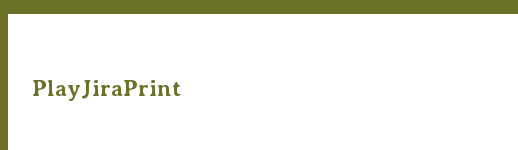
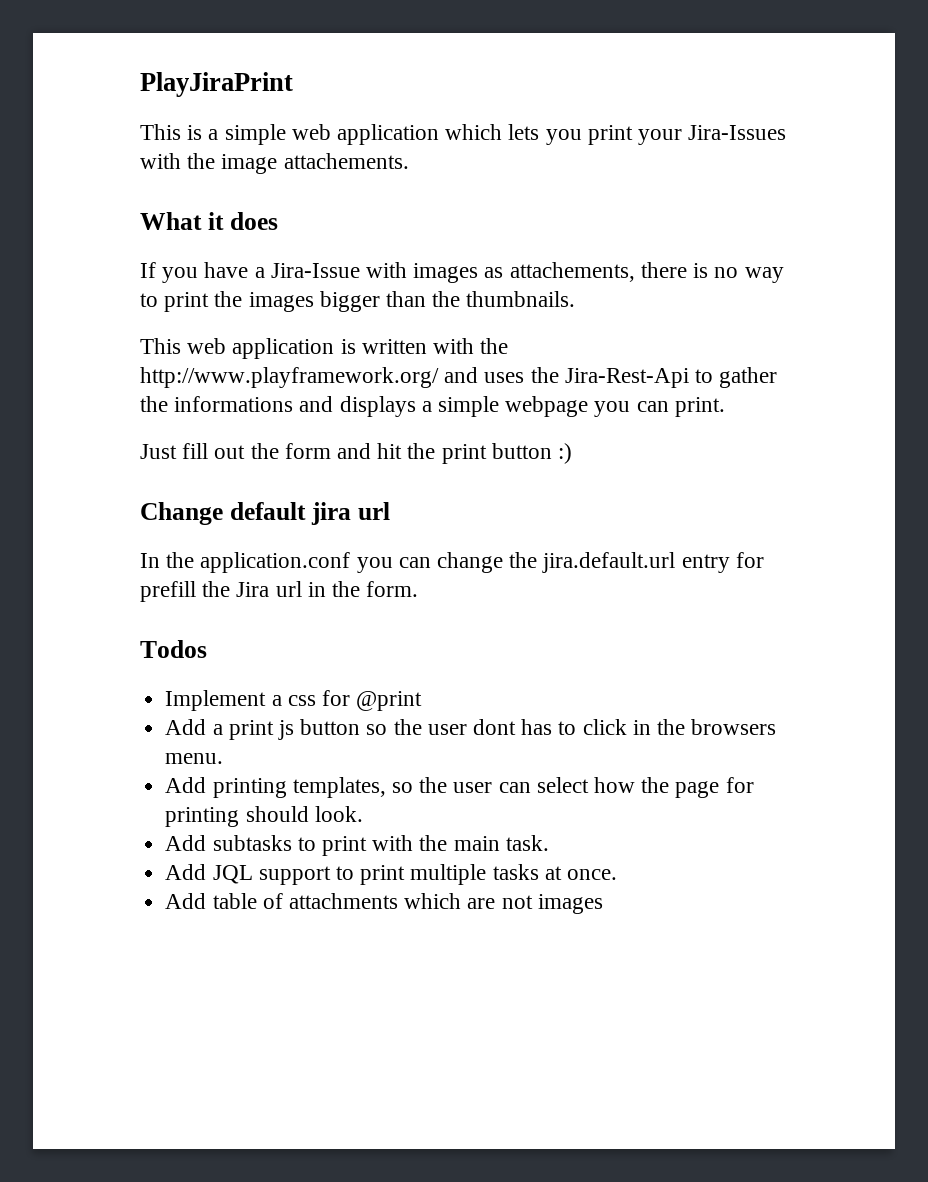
+ This is a simple web application which lets you print your Jira-Issues with the image attachements.
+ What it does
+ If you have a Jira-Issue with images as attachements, there is no way to print the images bigger than the thumbnails.
+ This web application is written with the http://www.playframework.org/ and uses the Jira-Rest-Api to gather the informations and displays a simple webpage you can print.
+ Just fill out the form and hit the print button :)
+ Change default jira url
+ In the application.conf you can change the jira.default.url entry for prefill the Jira url in the form.
+ Todos
+ Implement a css for @print
+ Add a print js button so the user dont has to click in the browsers menu.
+ Add printing templates, so the user can select how the page for printing should look.
+ Add subtasks to print with the main task.
+ Add JQL support to print multiple tasks at once.
+ Add table of attachments which are not images

